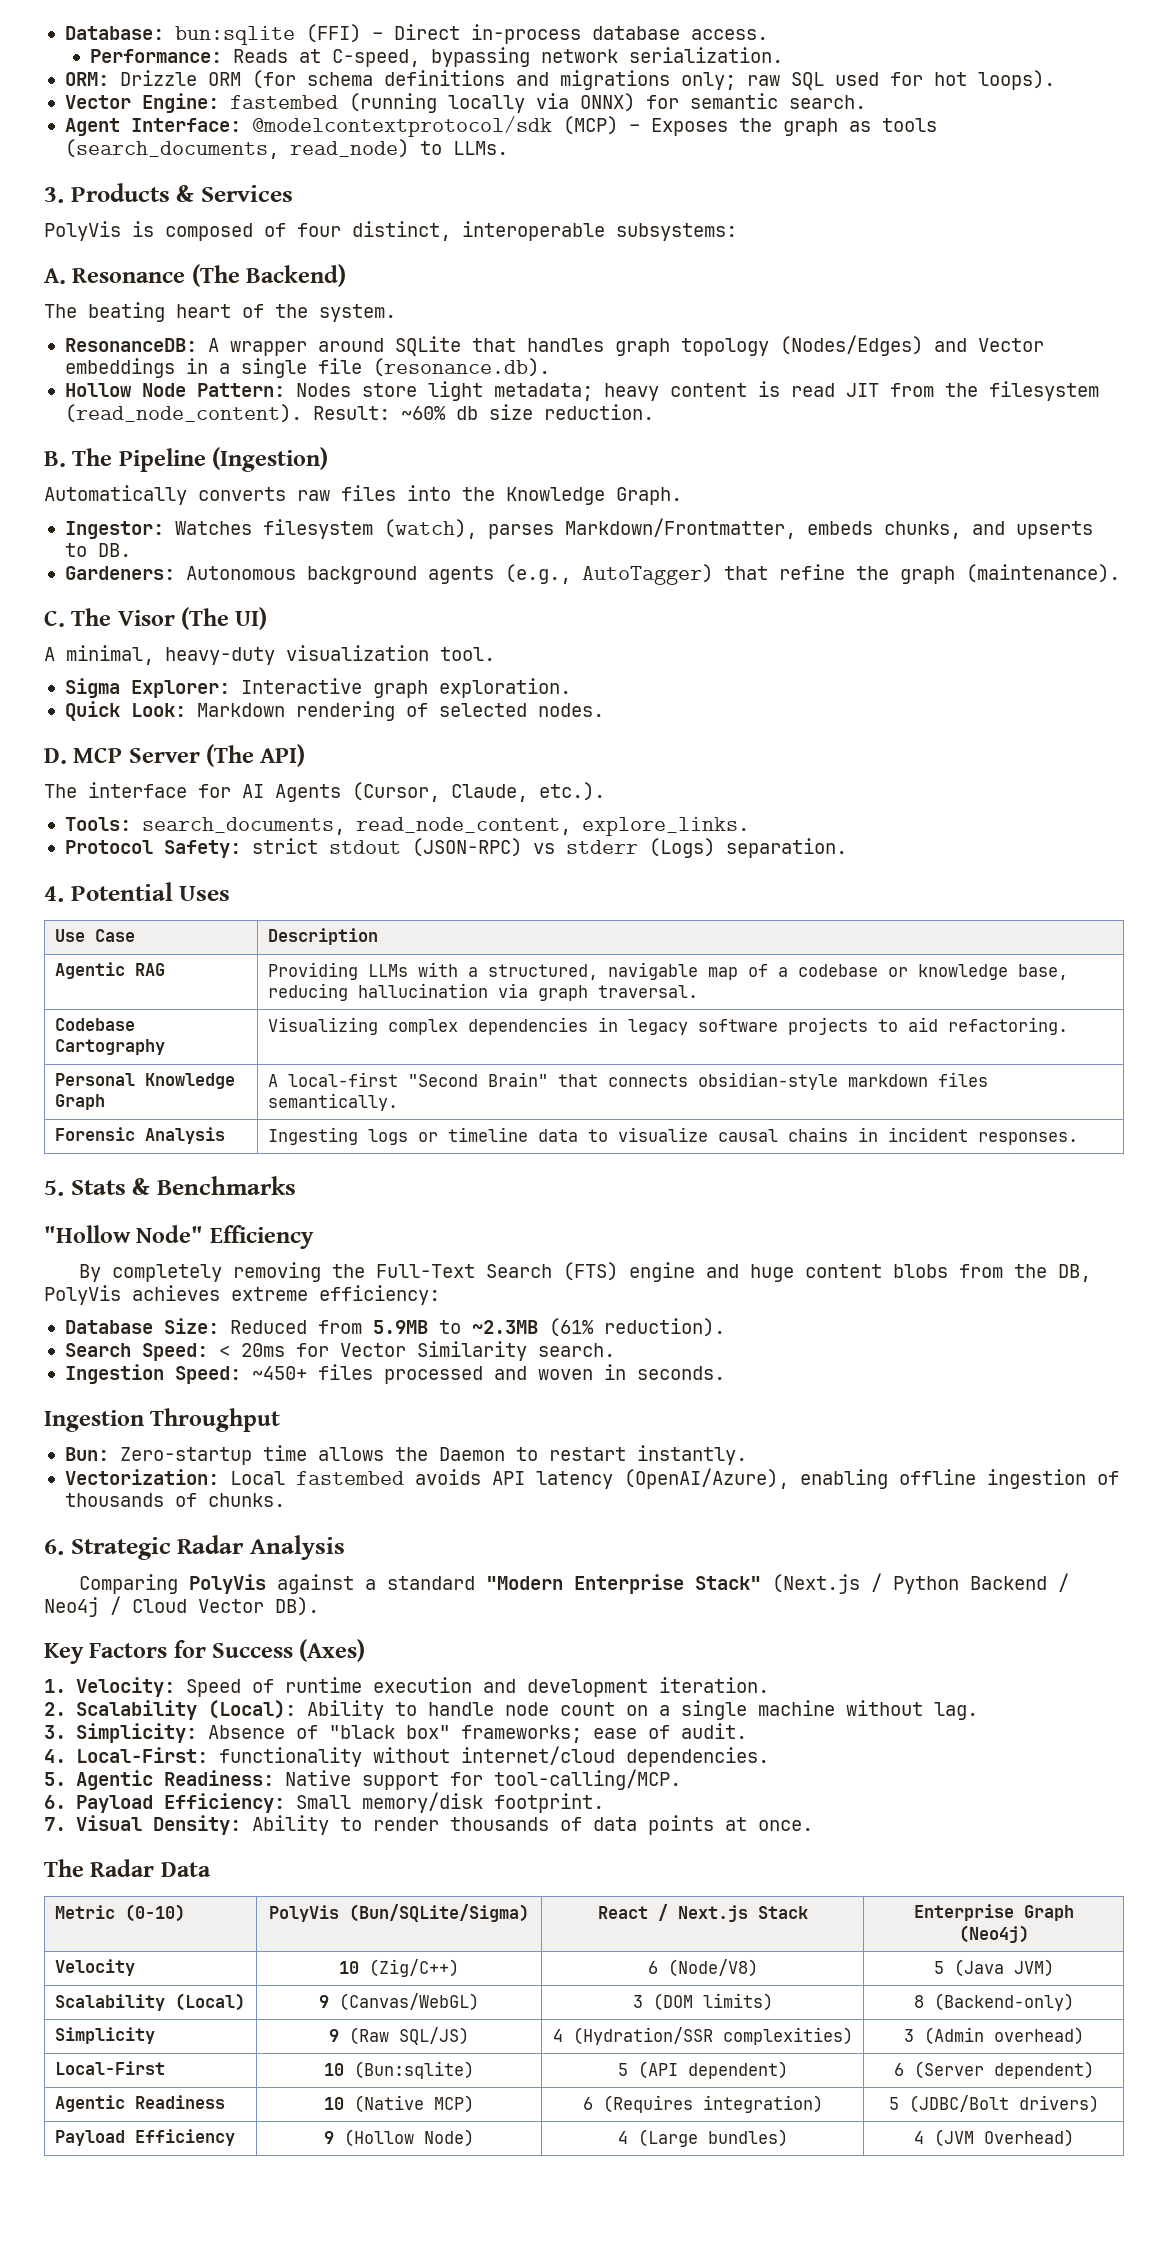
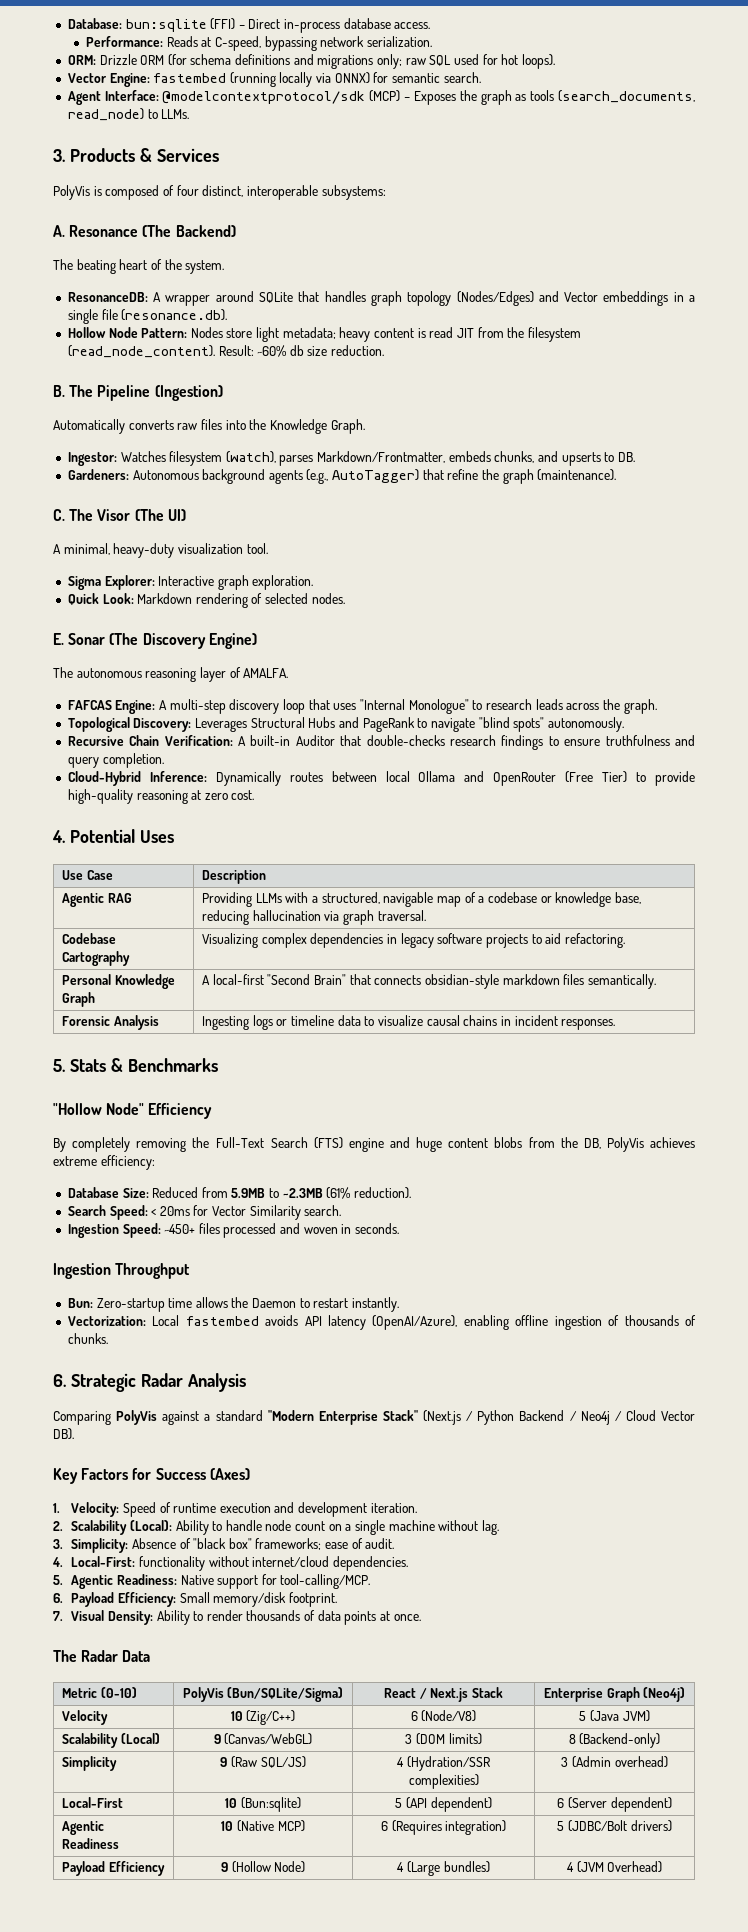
- D. MCP Server (The API)
- The interface for AI Agents (Cursor, Claude, etc.).
- Tools: search_documents, read_node_content, explore_links.
- Protocol Safety: strict stdout (JSON-RPC) vs stderr (Logs) separation.
+ E. Sonar (The Discovery Engine)
+ The autonomous reasoning layer of AMALFA.
+ FAFCAS Engine: A multi-step discovery loop that uses "Internal Monologue" to research leads across the graph.
+ Topological Discovery: Leverages Structural Hubs and PageRank to navigate "blind spots" autonomously.
+ Recursive Chain Verification: A built-in Auditor that double-checks research findings to ensure truthfulness and query completion.
+ Cloud-Hybrid Inference: Dynamically routes between local Ollama and OpenRouter (Free Tier) to provide high-quality reasoning at zero cost.

